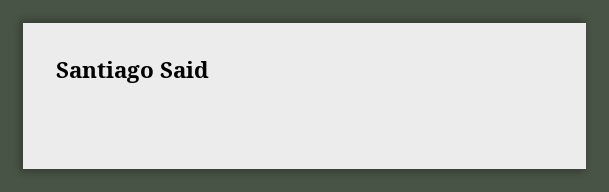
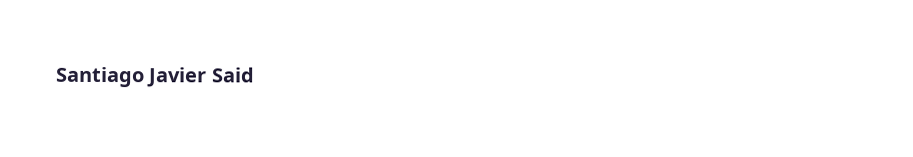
- Santiago Said
+ Santiago Javier Said

